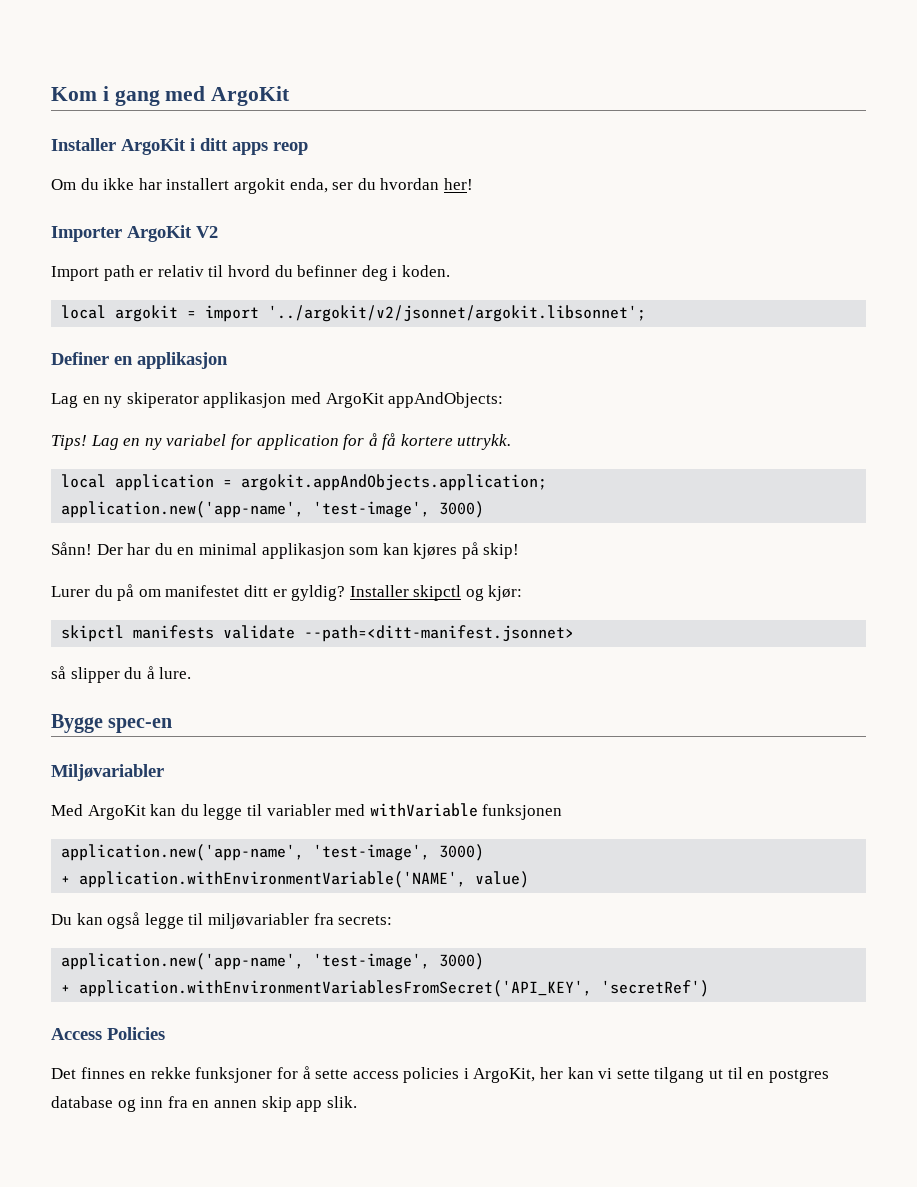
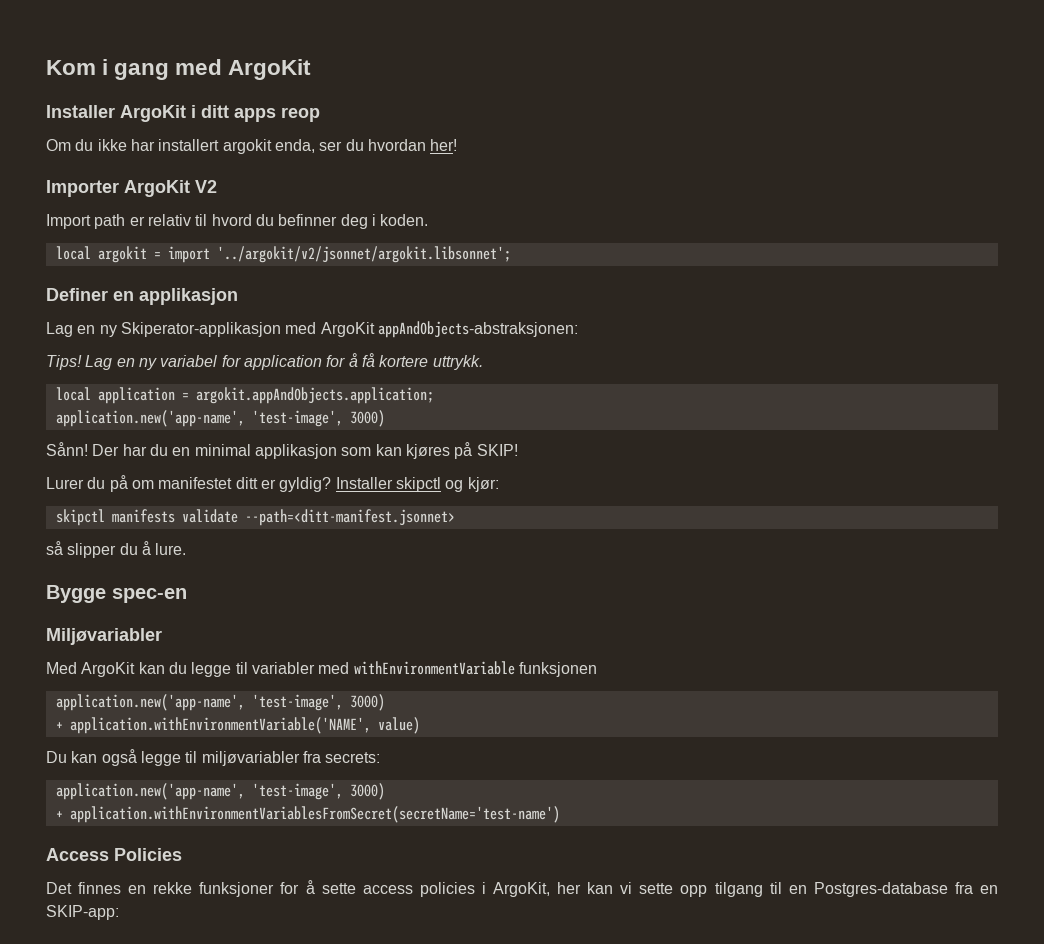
- Lag en ny skiperator applikasjon med ArgoKit appAndObjects:
+ Lag en ny Skiperator-applikasjon med ArgoKit appAndObjects-abstraksjonen:
- Der har du en minimal applikasjon som kan kjøres på skip!
+ Der har du en minimal applikasjon som kan kjøres på SKIP!
- Med ArgoKit kan du legge til variabler med withVariable funksjonen
+ Med ArgoKit kan du legge til variabler med withEnvironmentVariable funksjonen
- + application.withEnvironmentVariablesFromSecret('API_KEY', 'secretRef')
+ + application.withEnvironmentVariablesFromSecret(secretName='test-name')
- Det finnes en rekke funksjoner for å sette access policies i ArgoKit, her kan vi sette tilgang ut til en postgres database og inn fra en annen skip app slik.
+ Det finnes en rekke funksjoner for å sette access policies i ArgoKit, her kan vi sette opp tilgang til en Postgres-database fra en SKIP-app:

